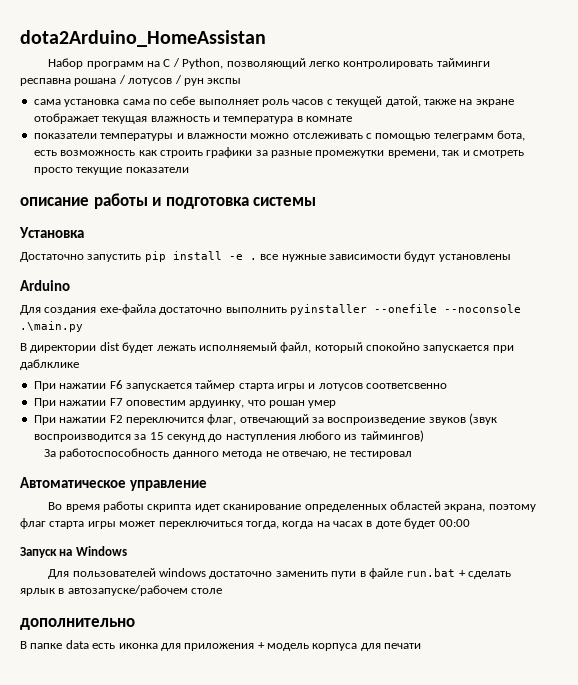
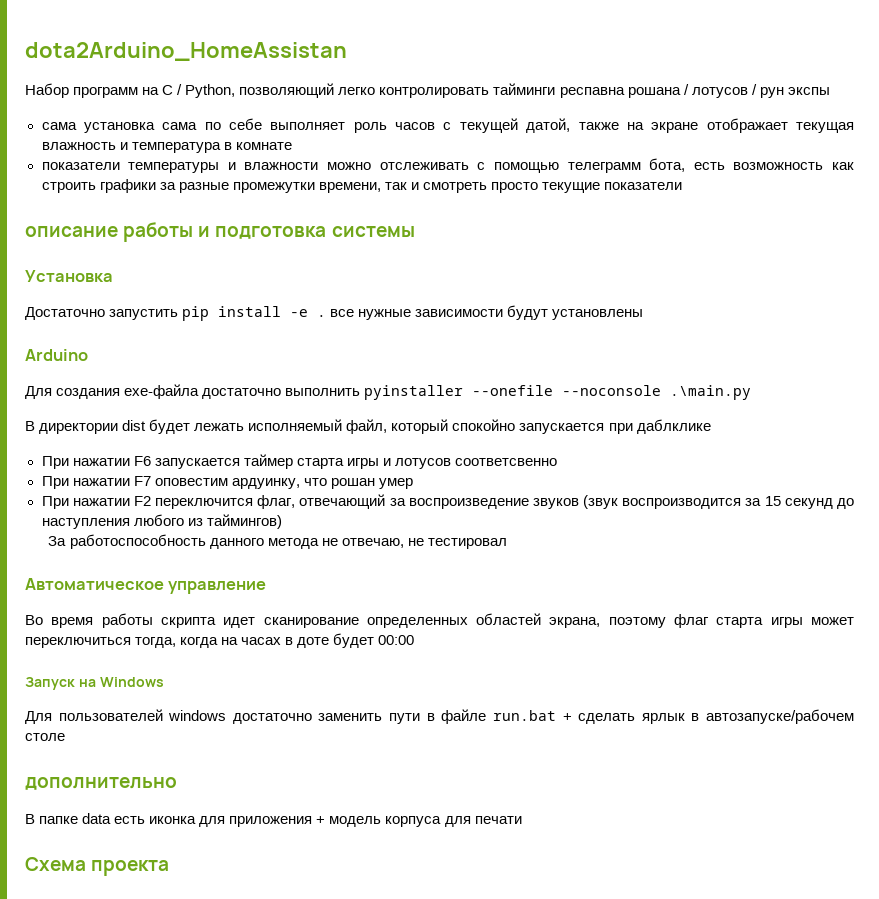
+ Схема проекта

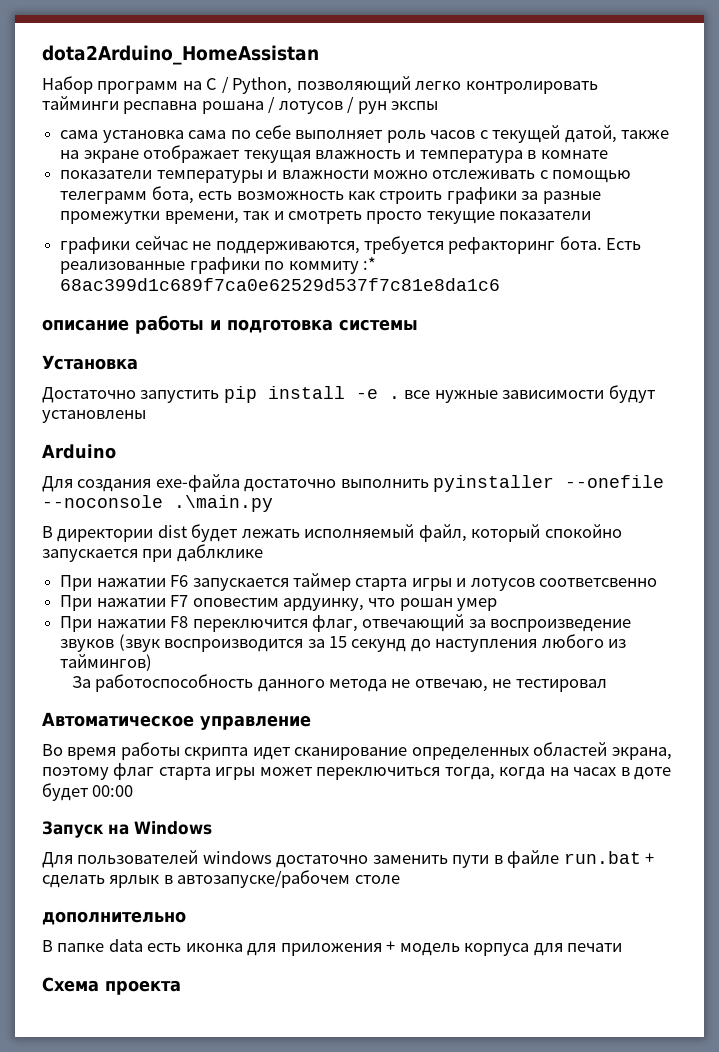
+ графики сейчас не поддерживаются, требуется рефакторинг бота. Есть реализованные графики по коммиту :* 68ac399d1c689f7ca0e62529d537f7c81e8da1c6
- При нажатии F2 переключится флаг, отвечающий за воспроизведение звуков (звук воспроизводится за 15 секунд до наступления любого из таймингов)
+ При нажатии F8 переключится флаг, отвечающий за воспроизведение звуков (звук воспроизводится за 15 секунд до наступления любого из таймингов)

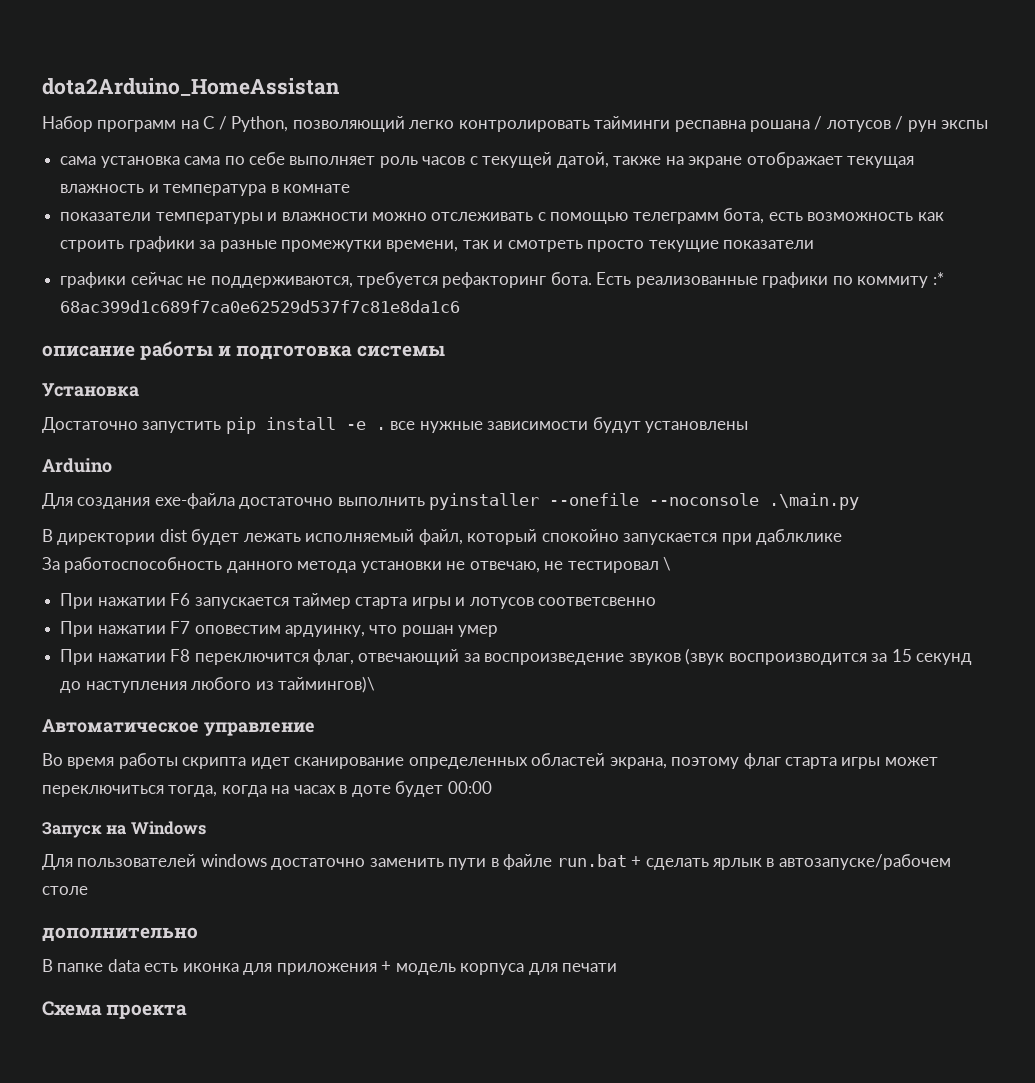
+ За работоспособность данного метода установки не отвечаю, не тестировал \
- При нажатии F8 переключится флаг, отвечающий за воспроизведение звуков (звук воспроизводится за 15 секунд до наступления любого из таймингов)
- За работоспособность данного метода не отвечаю, не тестировал
+ При нажатии F8 переключится флаг, отвечающий за воспроизведение звуков (звук воспроизводится за 15 секунд до наступления любого из таймингов)\

